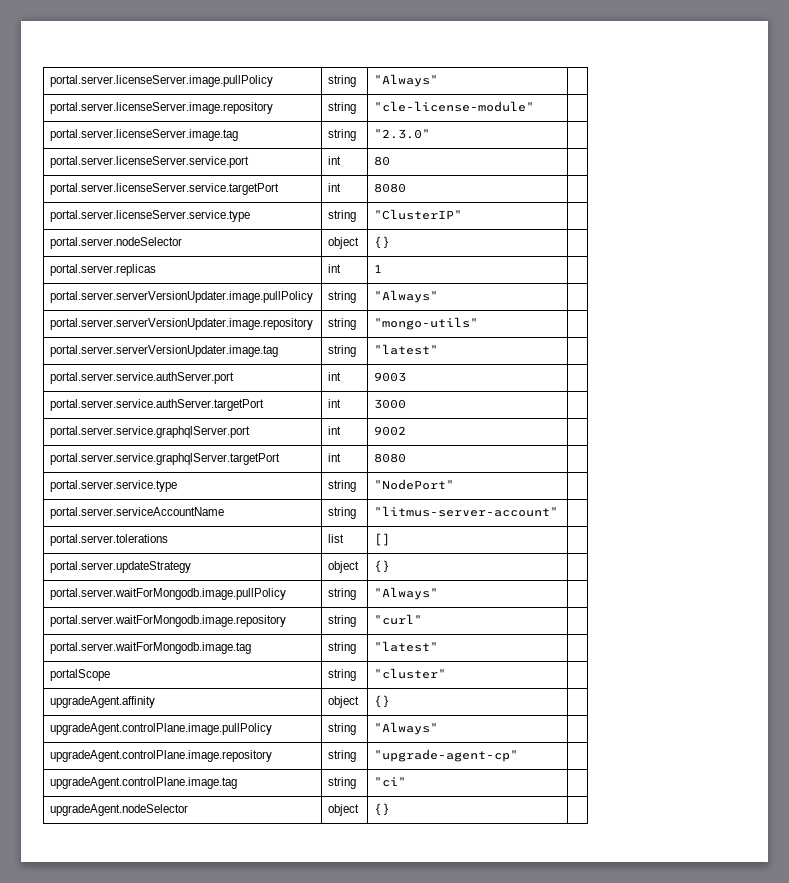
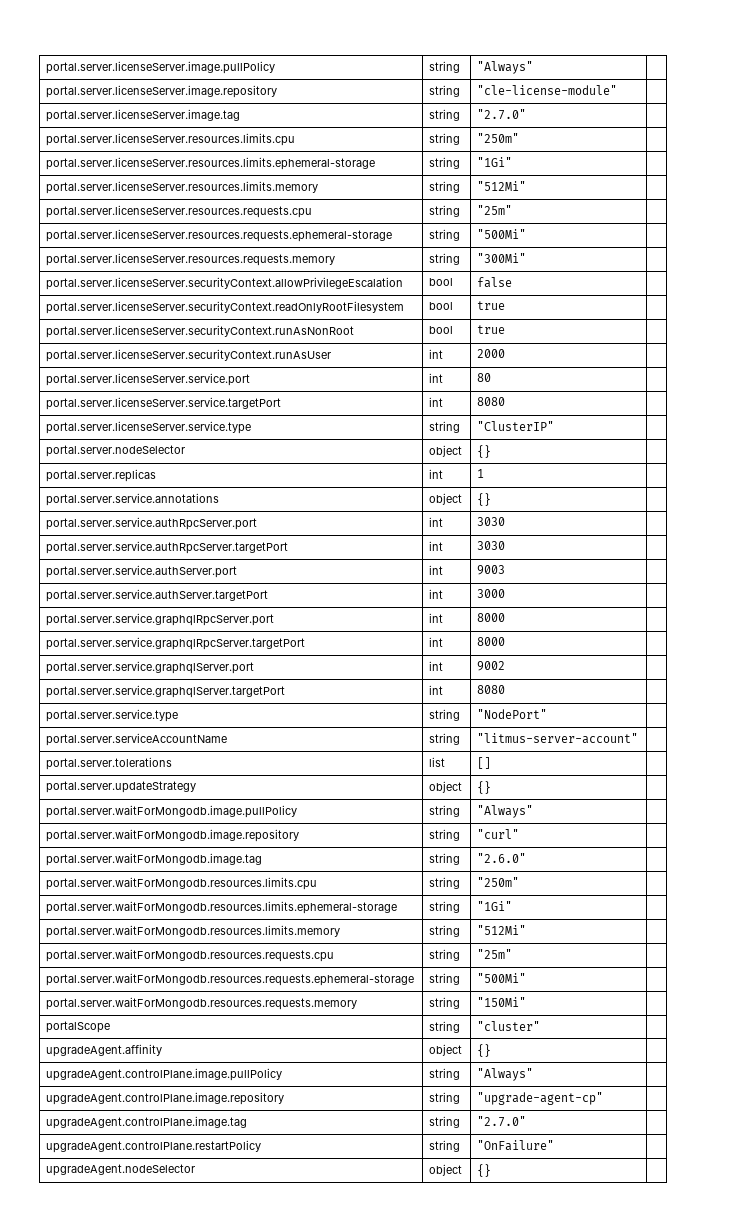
- portal.server.licenseServer.image.tag | string | "2.3.0" |
+ portal.server.licenseServer.image.tag | string | "2.7.0" |
+ portal.server.licenseServer.resources.limits.cpu | string | "250m" |
+ portal.server.licenseServer.resources.limits.ephemeral-storage | string | "1Gi" |
+ portal.server.licenseServer.resources.limits.memory | string | "512Mi" |
+ portal.server.licenseServer.resources.requests.cpu | string | "25m" |
+ portal.server.licenseServer.resources.requests.ephemeral-storage | string | "500Mi" |
+ portal.server.licenseServer.resources.requests.memory | string | "300Mi" |
+ portal.server.licenseServer.securityContext.allowPrivilegeEscalation | bool | false |
+ portal.server.licenseServer.securityContext.readOnlyRootFilesystem | bool | true |
+ portal.server.licenseServer.securityContext.runAsNonRoot | bool | true |
+ portal.server.licenseServer.securityContext.runAsUser | int | 2000 |
- portal.server.serverVersionUpdater.image.pullPolicy | string | "Always" |
- portal.server.serverVersionUpdater.image.repository | string | "mongo-utils" |
- portal.server.serverVersionUpdater.image.tag | string | "latest" |
+ portal.server.service.annotations | object | {} |
+ portal.server.service.authRpcServer.port | int | 3030 |
+ portal.server.service.authRpcServer.targetPort | int | 3030 |
+ portal.server.service.graphqlRpcServer.port | int | 8000 |
+ portal.server.service.graphqlRpcServer.targetPort | int | 8000 |
- portal.server.waitForMongodb.image.tag | string | "latest" |
+ portal.server.waitForMongodb.image.tag | string | "2.6.0" |
+ portal.server.waitForMongodb.resources.limits.cpu | string | "250m" |
+ portal.server.waitForMongodb.resources.limits.ephemeral-storage | string | "1Gi" |
+ portal.server.waitForMongodb.resources.limits.memory | string | "512Mi" |
+ portal.server.waitForMongodb.resources.requests.cpu | string | "25m" |
+ portal.server.waitForMongodb.resources.requests.ephemeral-storage | string | "500Mi" |
+ portal.server.waitForMongodb.resources.requests.memory | string | "150Mi" |
- upgradeAgent.controlPlane.image.tag | string | "ci" |
+ upgradeAgent.controlPlane.image.tag | string | "2.7.0" |
+ upgradeAgent.controlPlane.restartPolicy | string | "OnFailure" |

